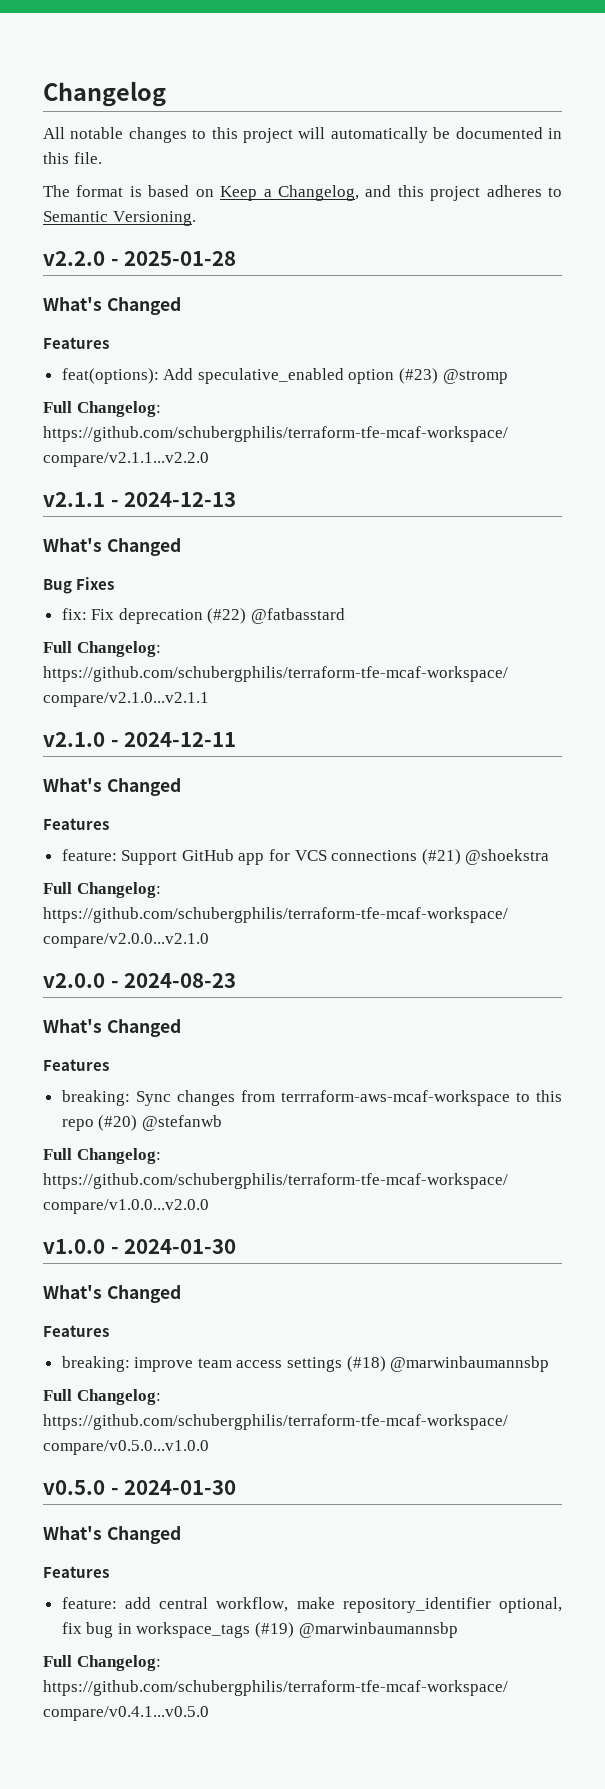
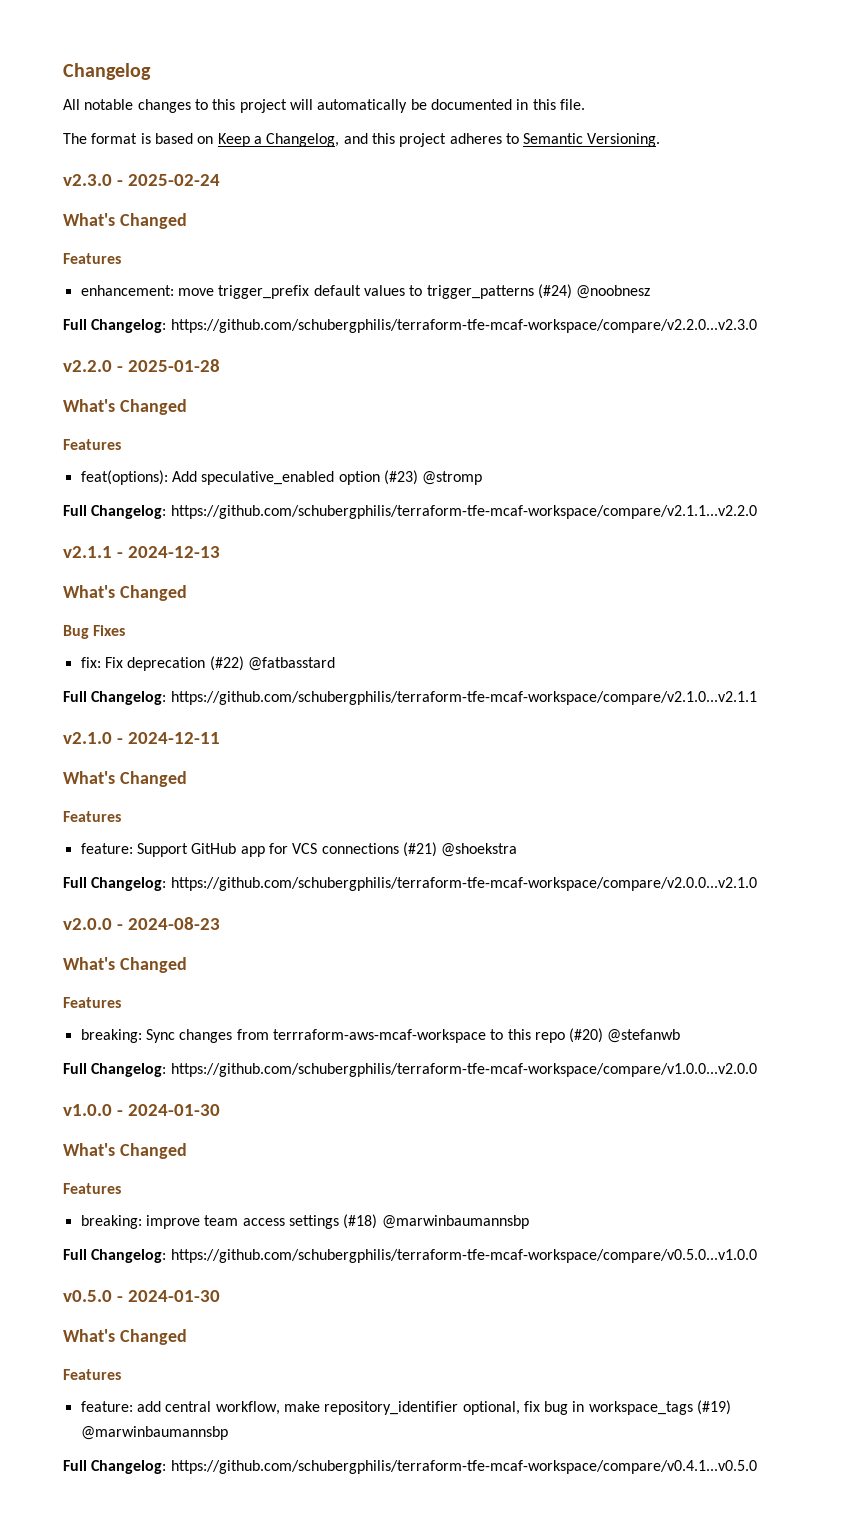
+ v2.3.0 - 2025-02-24
+ What's Changed
+ Features
+ enhancement: move trigger_prefix default values to trigger_patterns (#24) @noobnesz
+ Full Changelog: https://github.com/schubergphilis/terraform-tfe-mcaf-workspace/compare/v2.2.0...v2.3.0

